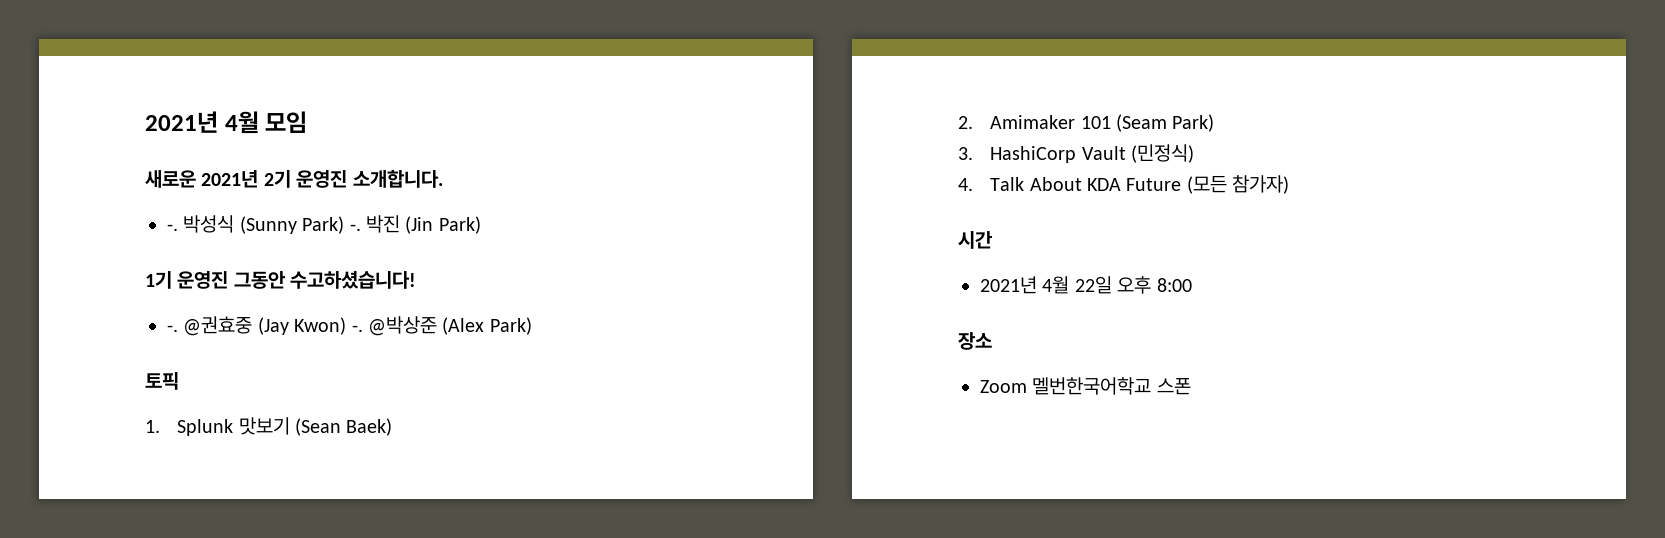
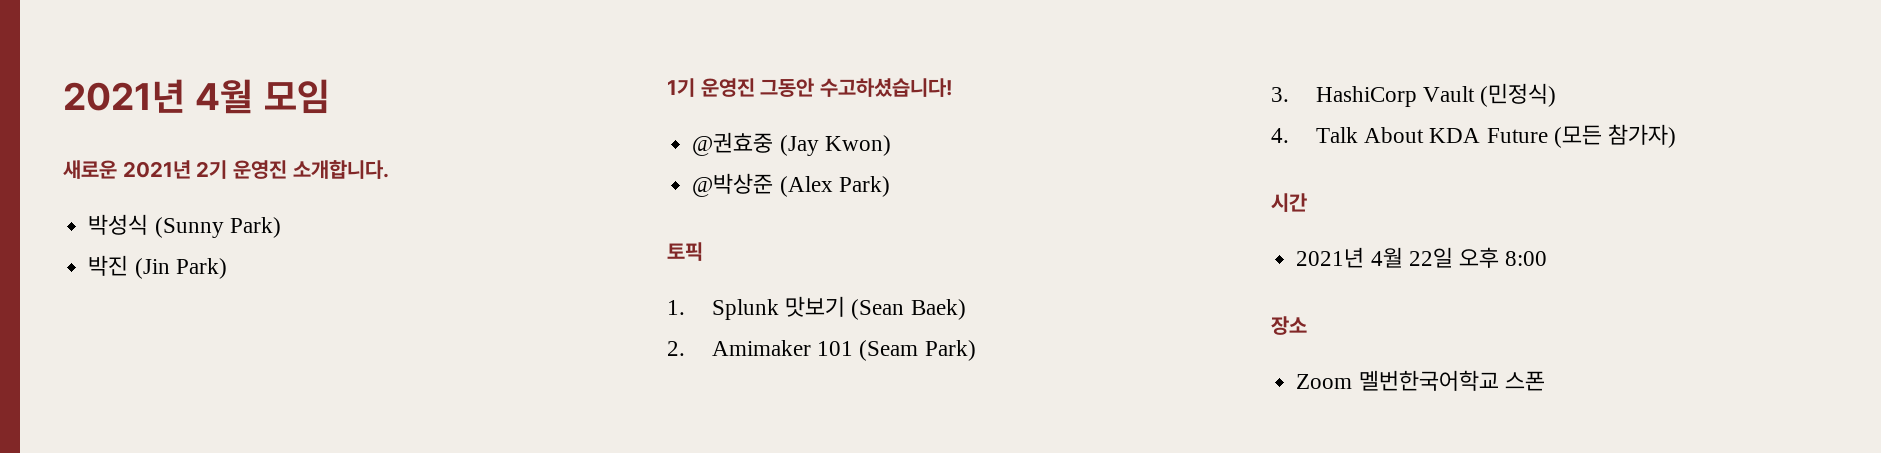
  새로운 2021년 2기 운영진 소개합니다.
- -. 박성식 (Sunny Park) -. 박진 (Jin Park)
+ 박성식 (Sunny Park)
+ 박진 (Jin Park)
  1기 운영진 그동안 수고하셨습니다!
- -. @권효중 (Jay Kwon) -. @박상준 (Alex Park)
+ @권효중 (Jay Kwon)
+ @박상준 (Alex Park)

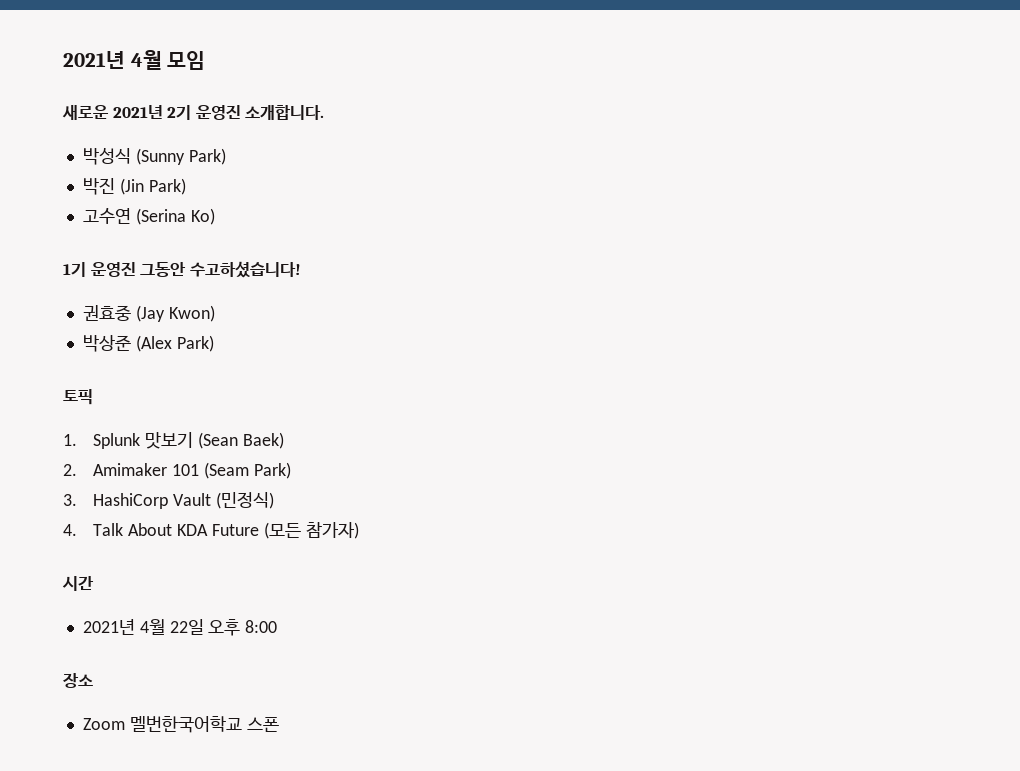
+ 고수연 (Serina Ko)
- @권효중 (Jay Kwon)
+ 권효중 (Jay Kwon)
- @박상준 (Alex Park)
+ 박상준 (Alex Park)

